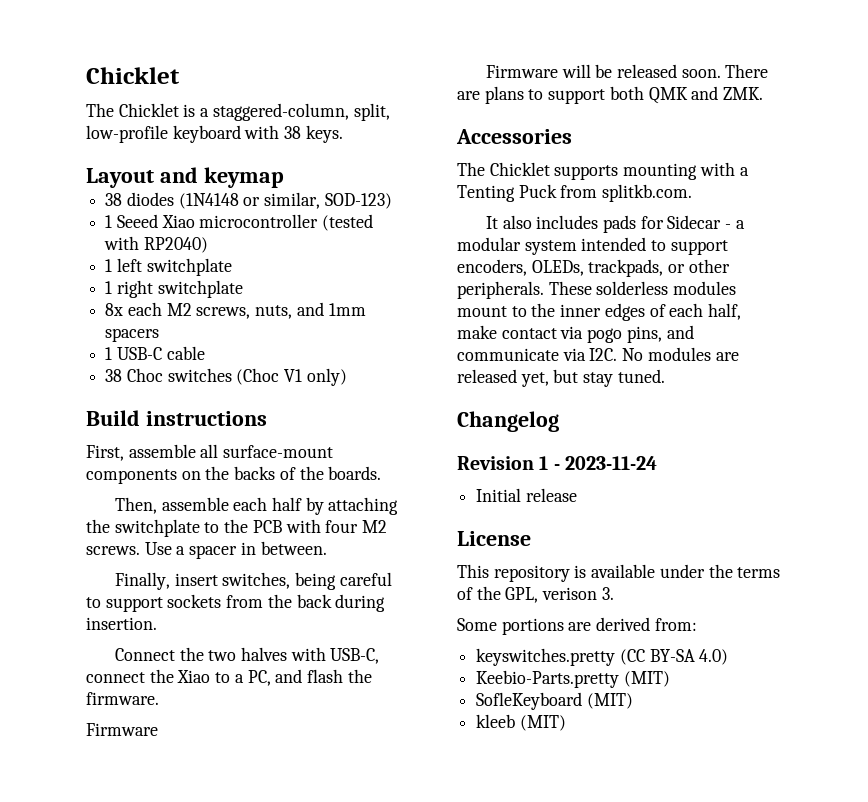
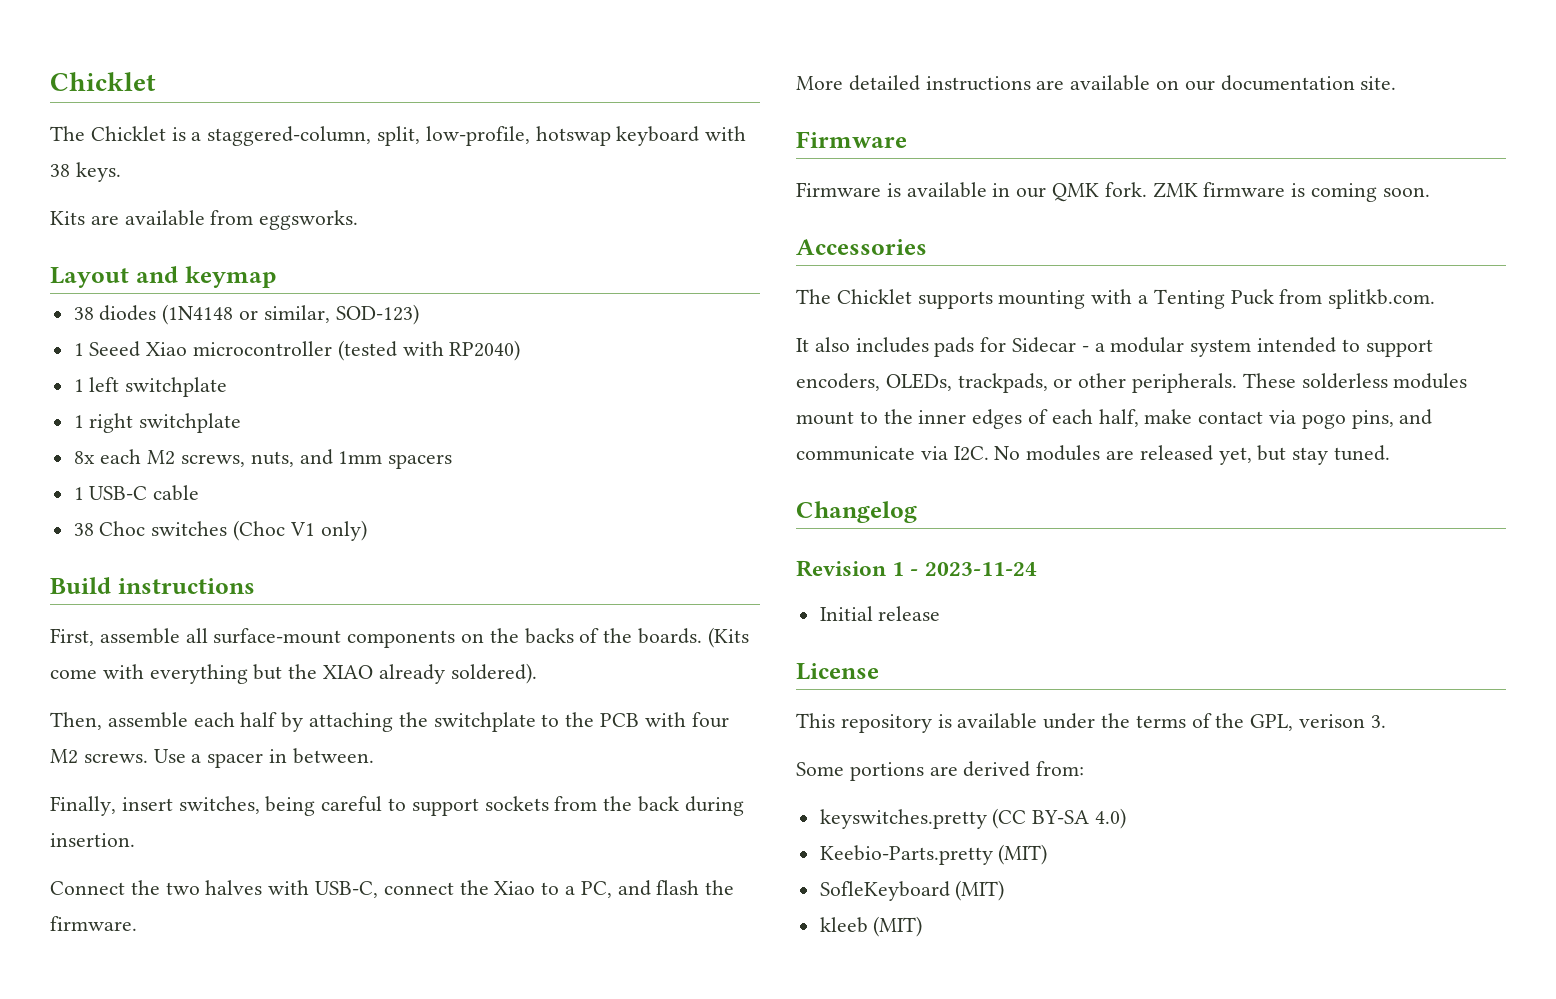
- The Chicklet is a staggered-column, split, low-profile keyboard with 38 keys.
+ The Chicklet is a staggered-column, split, low-profile, hotswap keyboard with 38 keys.
+ Kits are available from eggsworks.
+ (Kits come with everything but the XIAO already soldered).
  Connect the two halves with USB-C, connect the Xiao to a PC, and flash the firmware.
+ More detailed instructions are available on our documentation site.
  Firmware
- Firmware will be released soon. There are plans to support both QMK and ZMK.
+ Firmware is available in our QMK fork. ZMK firmware is coming soon.

